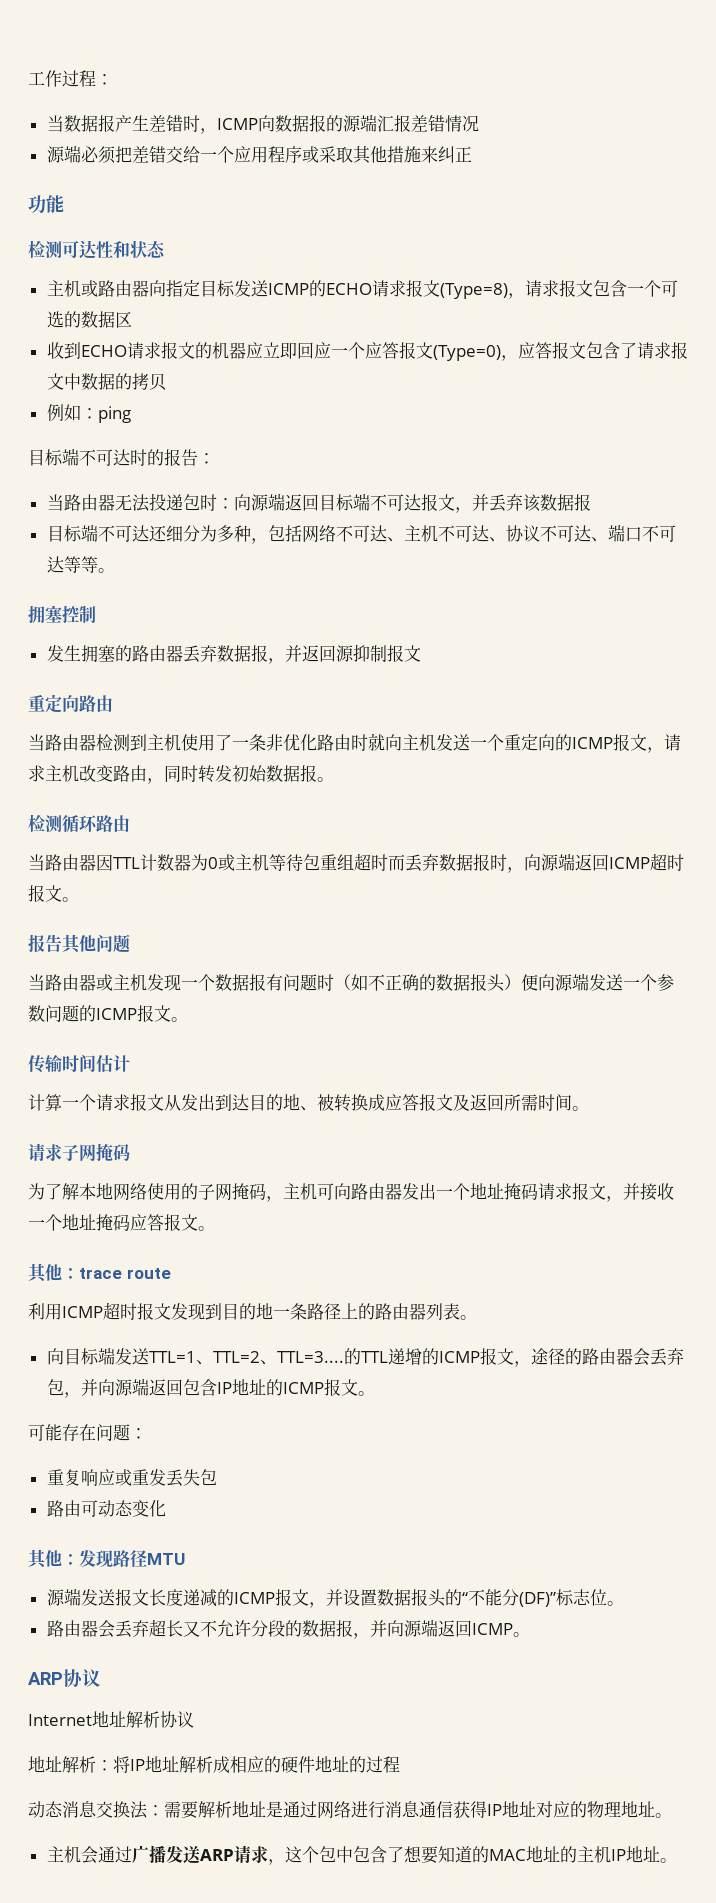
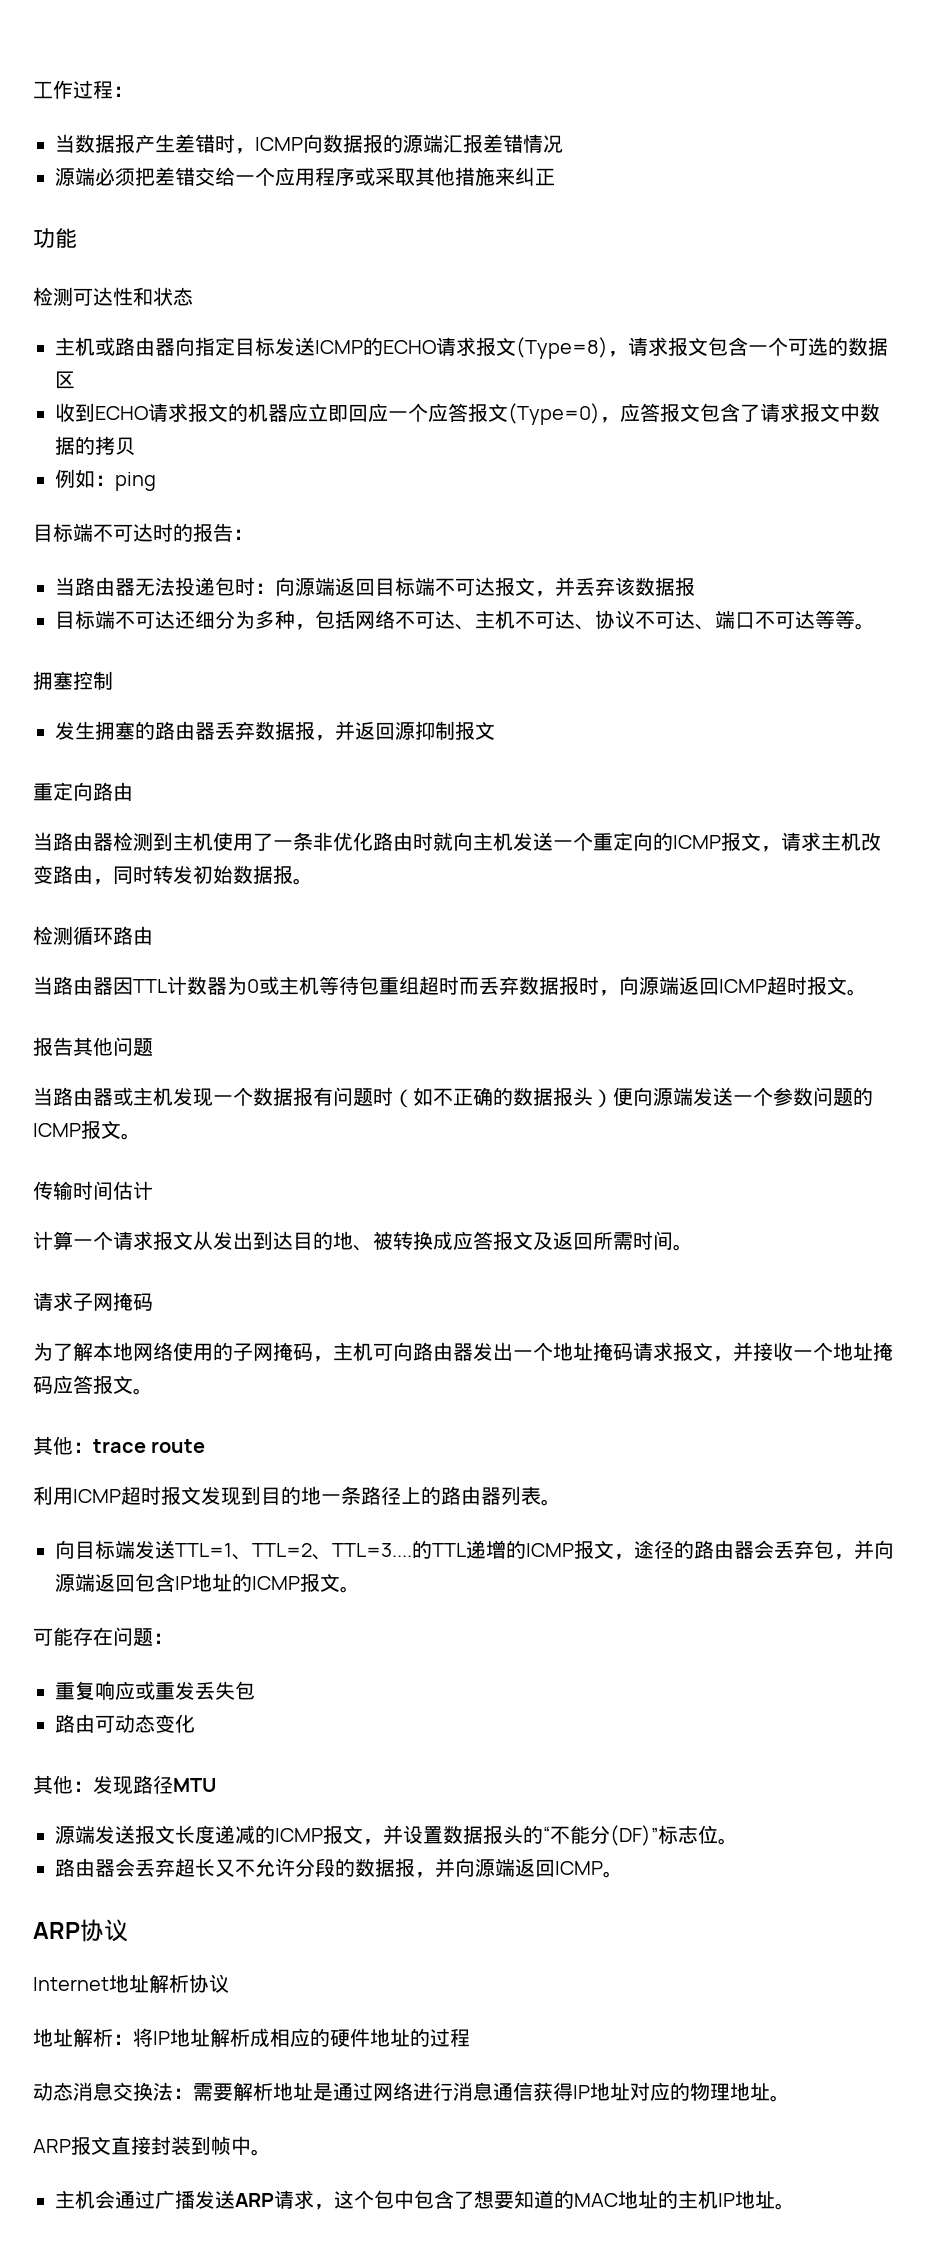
+ ARP报文直接封装到帧中。

